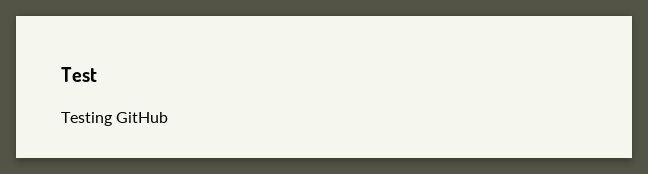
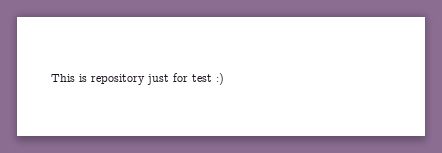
- Test
- Testing GitHub
+ This is repository just for test :)

